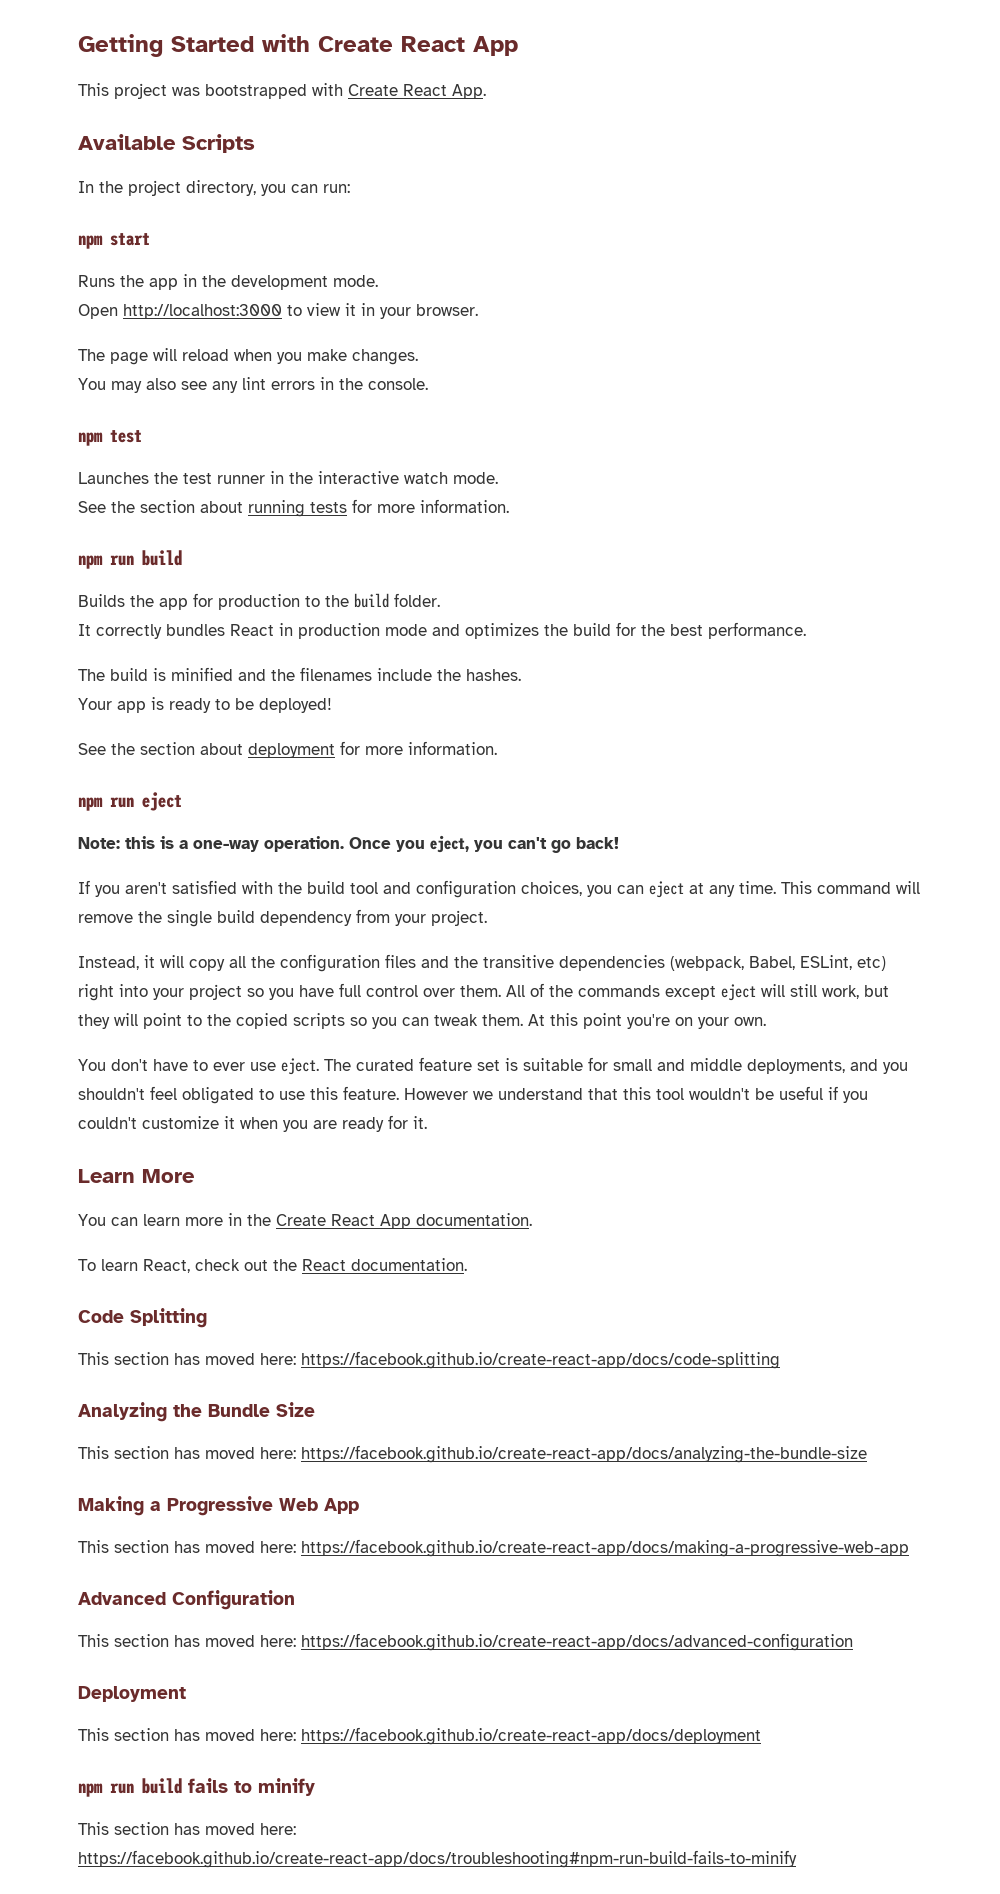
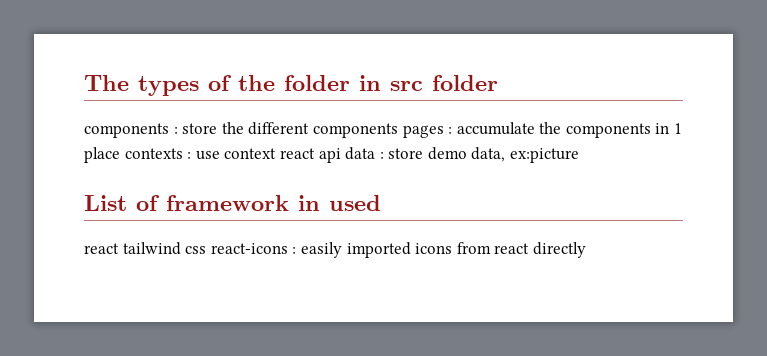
- Getting Started with Create React App
- This project was bootstrapped with Create React App.
- Available Scripts
- In the project directory, you can run:
- npm start
- Runs the app in the development mode.
- Open http://localhost:3000 to view it in your browser.
- The page will reload when you make changes.
- You may also see any lint errors in the console.
- npm test
- Launches the test runner in the interactive watch mode.
- See the section about running tests for more information.
- npm run build
- Builds the app for production to the build folder.
- It correctly bundles React in production mode and optimizes the build for the best performance.
- The build is minified and the filenames include the hashes.
- Your app is ready to be deployed!
- See the section about deployment for more information.
- npm run eject
- Note: this is a one-way operation. Once you eject, you can't go back!
- If you aren't satisfied with the build tool and configuration choices, you can eject at any time. This command will remove the single build dependency from your project.
- Instead, it will copy all the configuration files and the transitive dependencies (webpack, Babel, ESLint, etc) right into your project so you have full control over them. All of the commands except eject will still work, but they will point to the copied scripts so you can tweak them. At this point you're on your own.
- You don't have to ever use eject. The curated feature set is suitable for small and middle deployments, and you shouldn't feel obligated to use this feature. However we understand that this tool wouldn't be useful if you couldn't customize it when you are ready for it.
- Learn More
- You can learn more in the Create React App documentation.
- To learn React, check out the React documentation.
- Code Splitting
- This section has moved here: https://facebook.github.io/create-react-app/docs/code-splitting
- Analyzing the Bundle Size
- This section has moved here: https://facebook.github.io/create-react-app/docs/analyzing-the-bundle-size
- Making a Progressive Web App
- This section has moved here: https://facebook.github.io/create-react-app/docs/making-a-progressive-web-app
- Advanced Configuration
- This section has moved here: https://facebook.github.io/create-react-app/docs/advanced-configuration
- Deployment
- This section has moved here: https://facebook.github.io/create-react-app/docs/deployment
- npm run build fails to minify
- This section has moved here: https://facebook.github.io/create-react-app/docs/troubleshooting#npm-run-build-fails-to-minify
+ The types of the folder in src folder
+ components : store the different components pages : accumulate the components in 1 place contexts : use context react api data : store demo data, ex:picture
+ List of framework in used
+ react tailwind css react-icons : easily imported icons from react directly

